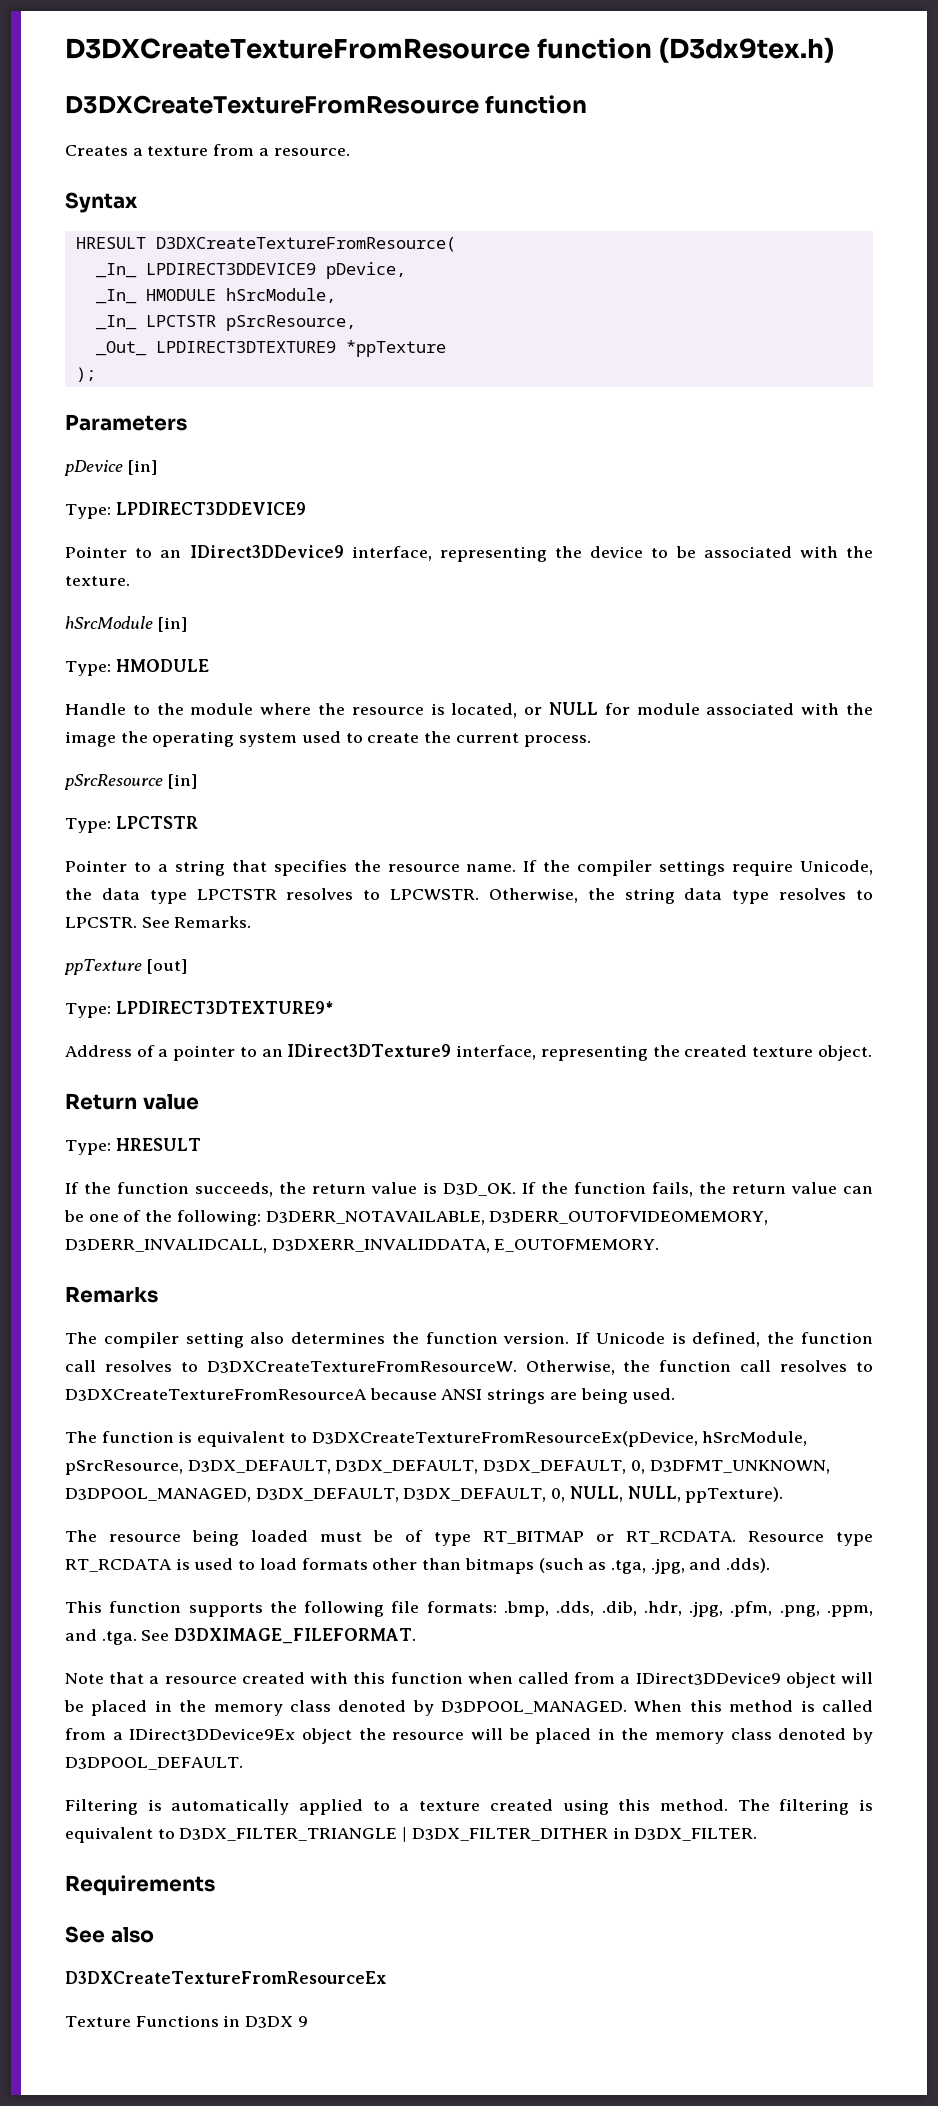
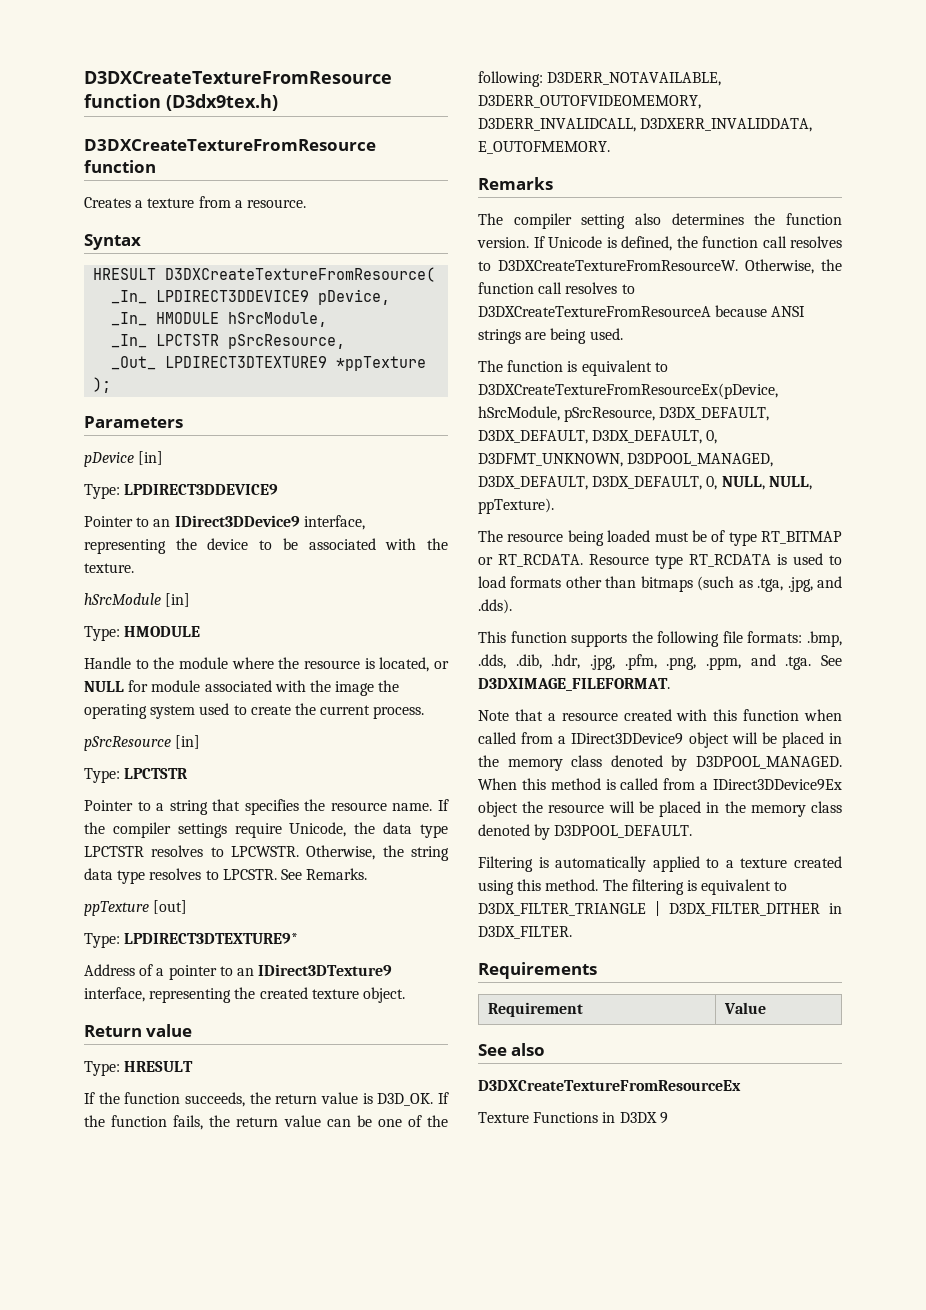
+ Requirement | Value

